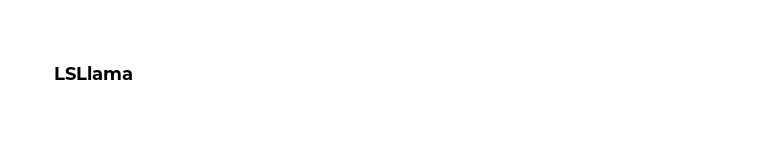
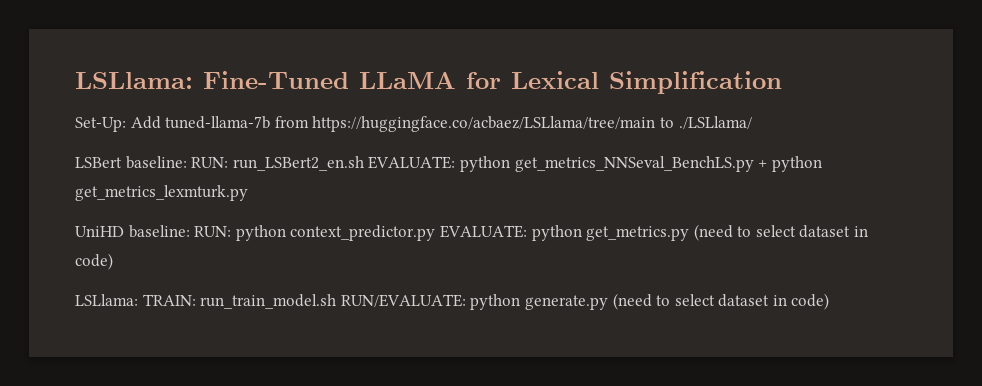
- LSLlama
+ LSLlama: Fine-Tuned LLaMA for Lexical Simplification
+ Set-Up: Add tuned-llama-7b from https://huggingface.co/acbaez/LSLlama/tree/main to ./LSLlama/
+ LSBert baseline: RUN: run_LSBert2_en.sh EVALUATE: python get_metrics_NNSeval_BenchLS.py + python get_metrics_lexmturk.py
+ UniHD baseline: RUN: python context_predictor.py EVALUATE: python get_metrics.py (need to select dataset in code)
+ LSLlama: TRAIN: run_train_model.sh RUN/EVALUATE: python generate.py (need to select dataset in code)

